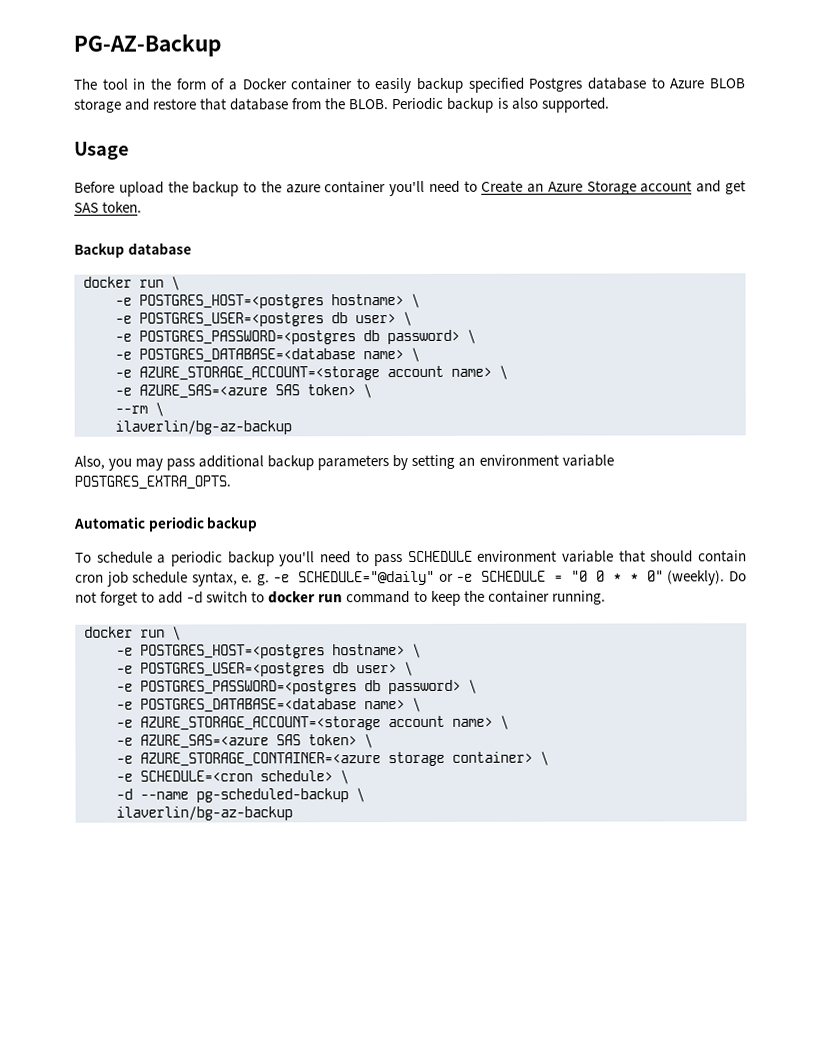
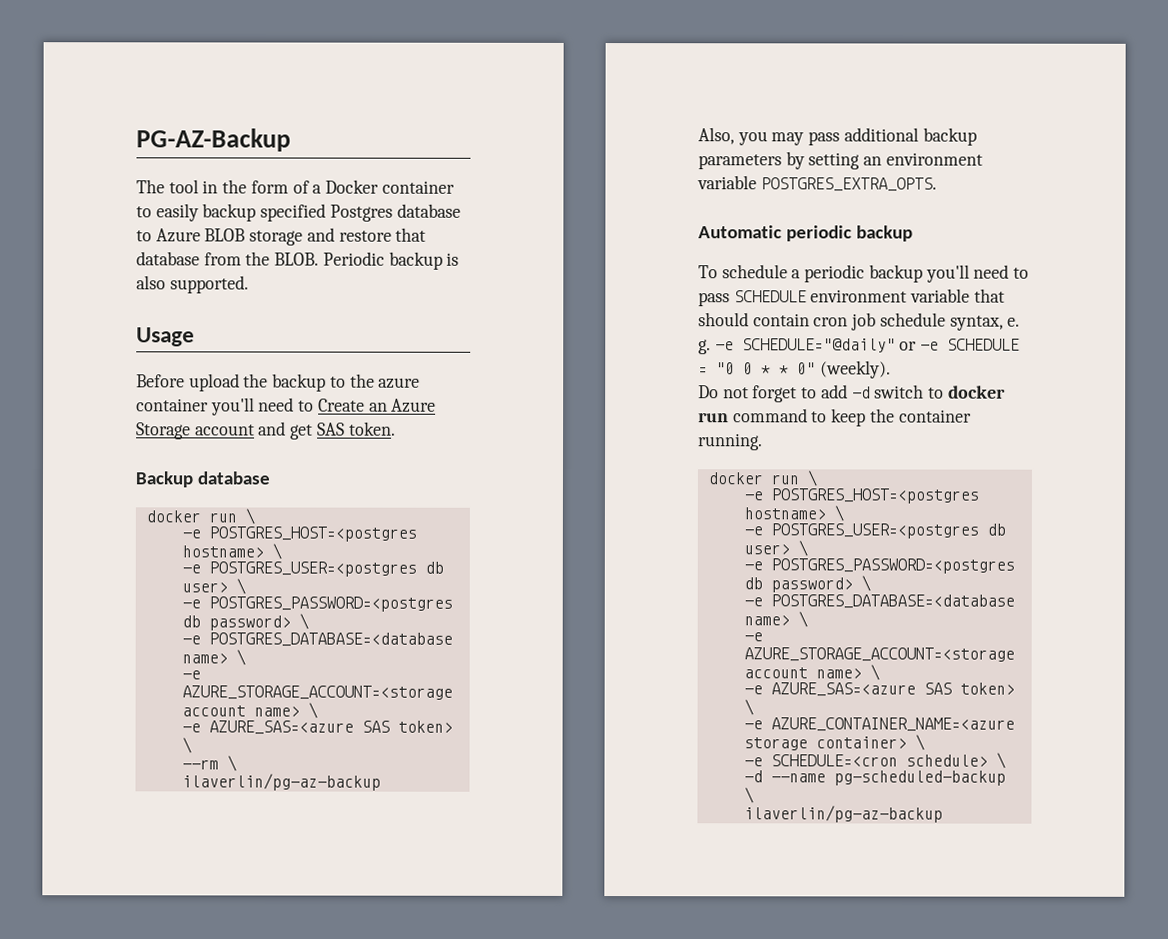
  --rm \
- ilaverlin/bg-az-backup
+ ilaverlin/pg-az-backup
- -e SCHEDULE="@daily" or -e SCHEDULE = "0 0 * * 0" (weekly). Do not forget to add -d switch to docker run command to keep the container running.
+ -e SCHEDULE="@daily" or -e SCHEDULE = "0 0 * * 0" (weekly).
+ Do not forget to add -d switch to docker run command to keep the container running.
- -e AZURE_STORAGE_CONTAINER=<azure storage container> \
+ -e AZURE_CONTAINER_NAME=<azure storage container> \
  -d --name pg-scheduled-backup \
- ilaverlin/bg-az-backup
+ ilaverlin/pg-az-backup

